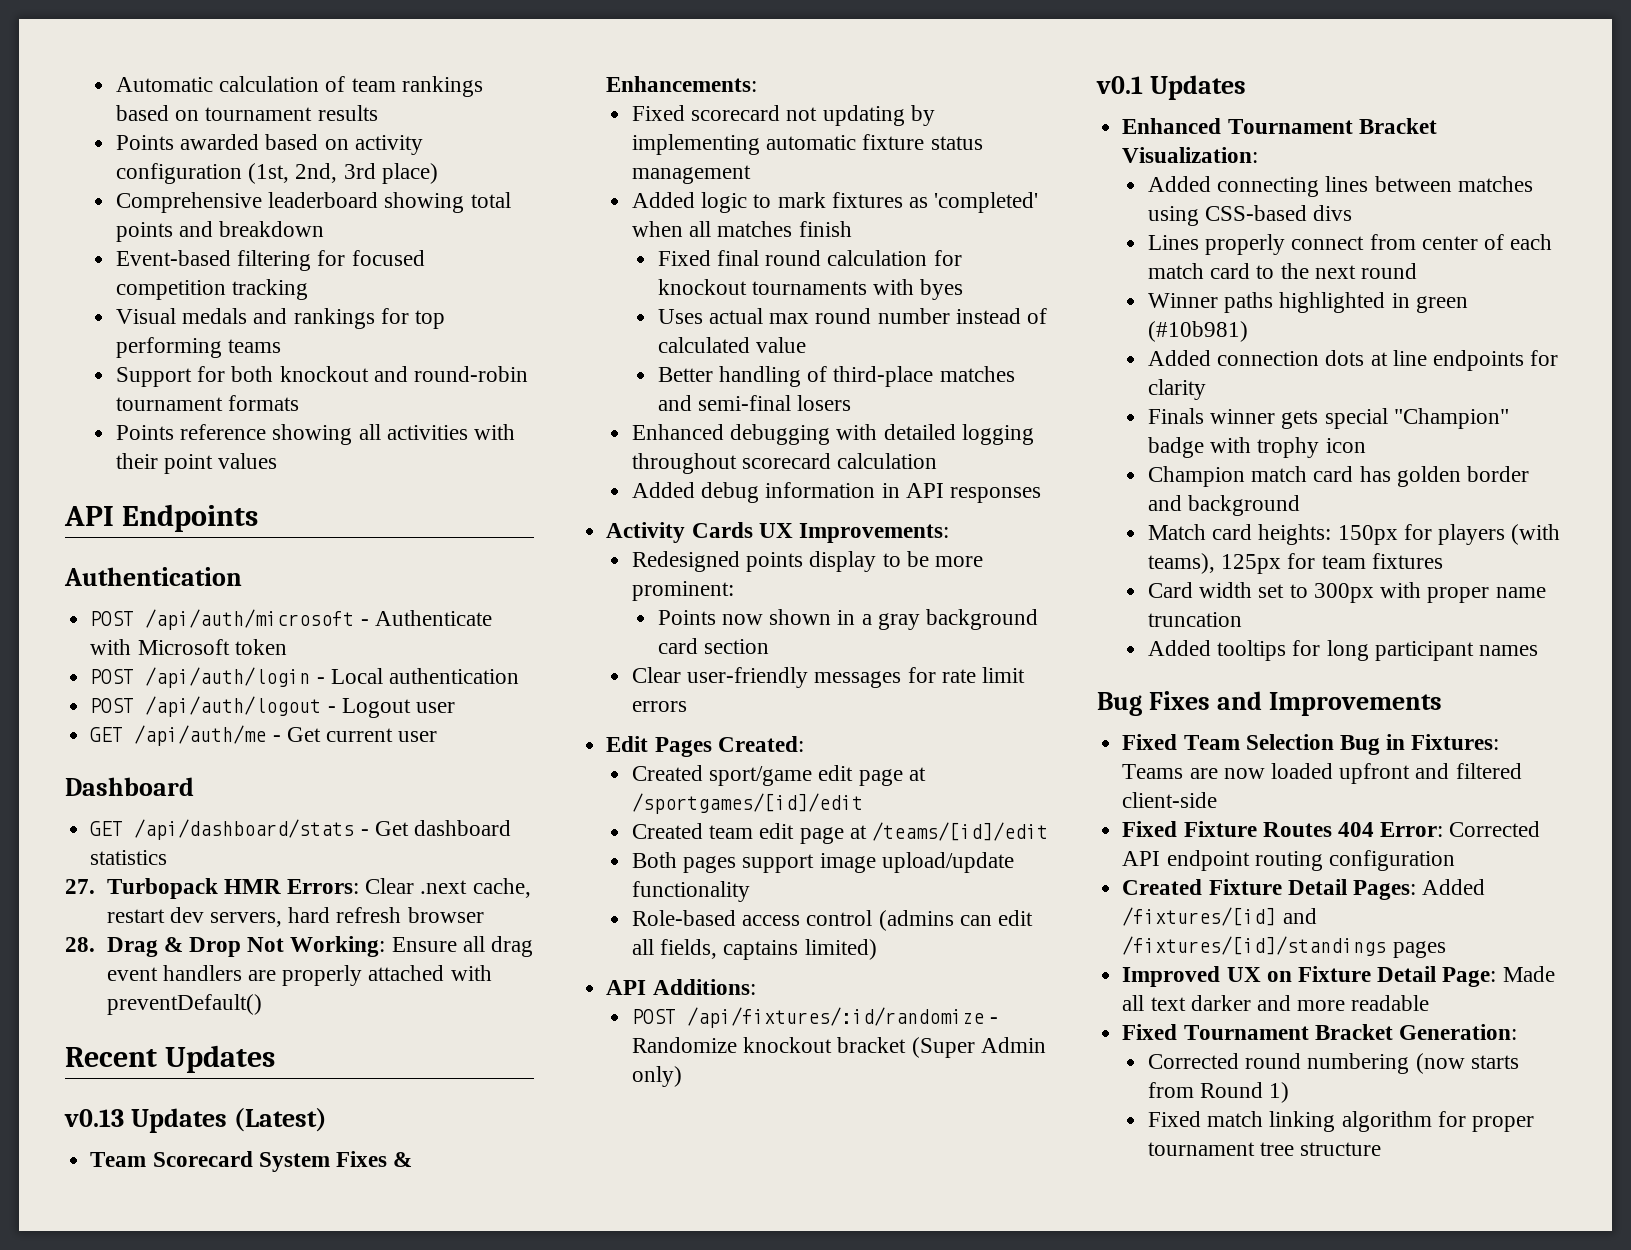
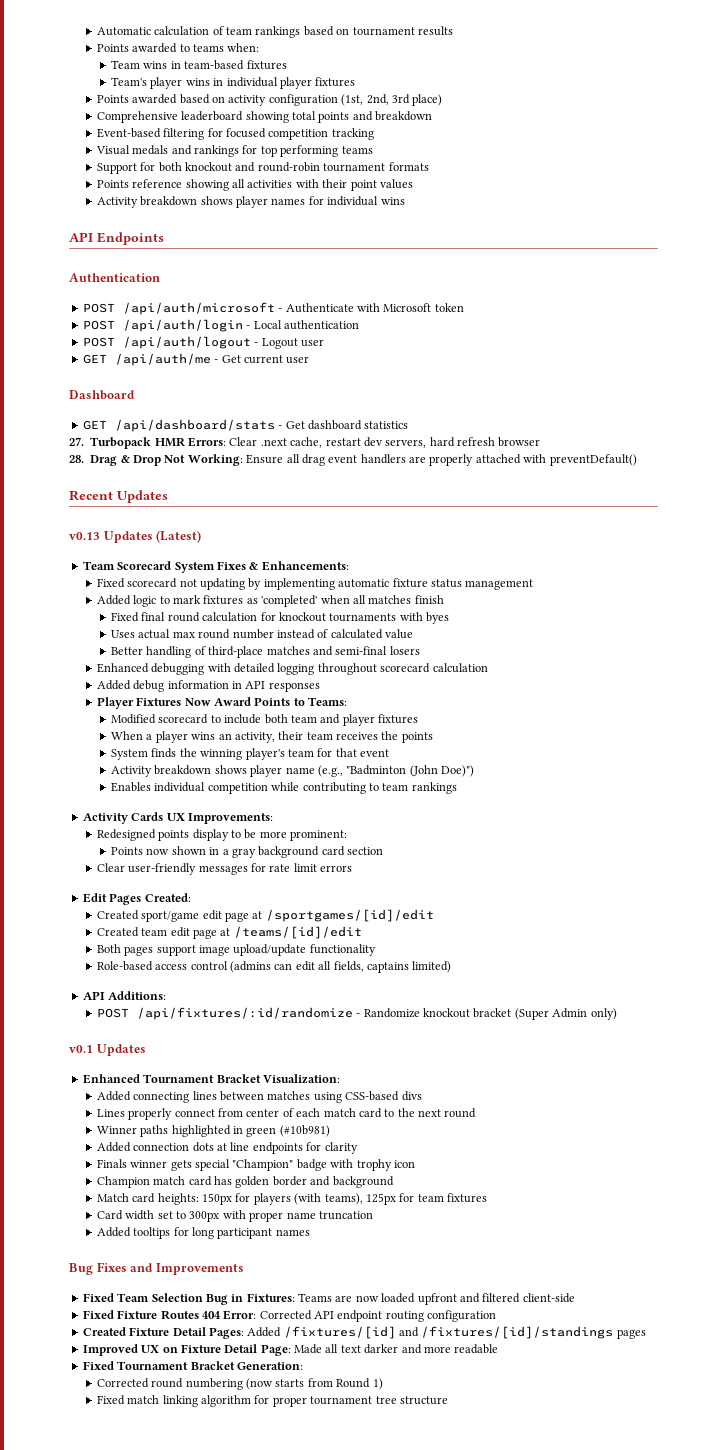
+ Points awarded to teams when:
+ Team wins in team-based fixtures
+ Team's player wins in individual player fixtures
+ Activity breakdown shows player names for individual wins
+ Player Fixtures Now Award Points to Teams:
+ Modified scorecard to include both team and player fixtures
+ When a player wins an activity, their team receives the points
+ System finds the winning player's team for that event
+ Activity breakdown shows player name (e.g., "Badminton (John Doe)")
+ Enables individual competition while contributing to team rankings

